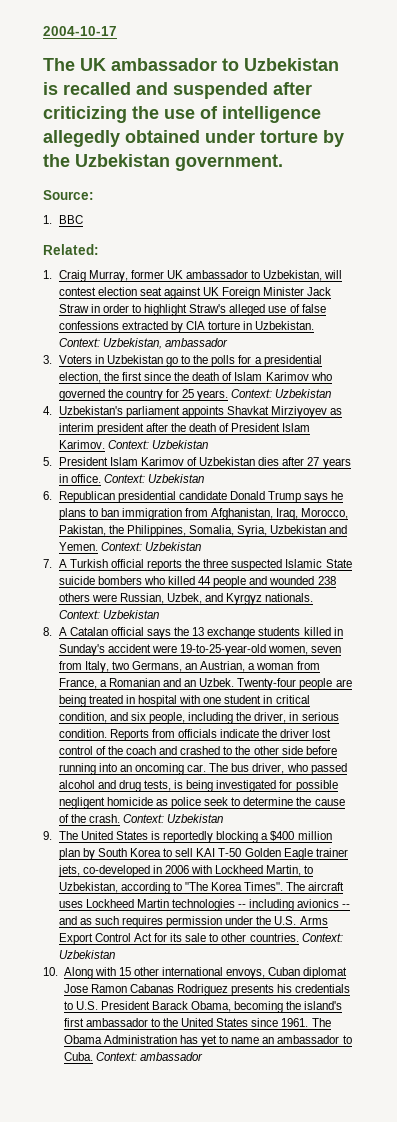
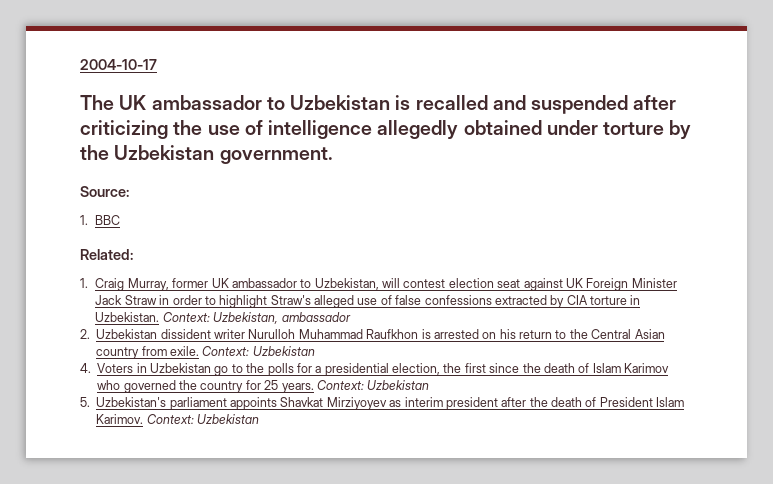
- 3. Voters in Uzbekistan go to the polls for a presidential election, the first since the death of Islam Karimov who governed the country for 25 years.
+ 2. Uzbekistan dissident writer Nurulloh Muhammad Raufkhon is arrested on his return to the Central Asian country from exile. Context: Uzbekistan
+ 4. Voters in Uzbekistan go to the polls for a presidential election, the first since the death of Islam Karimov who governed the country for 25 years.
- 4. Uzbekistan's parliament appoints Shavkat Mirziyoyev as interim president after the death of President Islam Karimov.
+ 5. Uzbekistan's parliament appoints Shavkat Mirziyoyev as interim president after the death of President Islam Karimov.
- 5. President Islam Karimov of Uzbekistan dies after 27 years in office. Context: Uzbekistan
- 6. Republican presidential candidate Donald Trump says he plans to ban immigration from Afghanistan, Iraq, Morocco, Pakistan, the Philippines, Somalia, Syria, Uzbekistan and Yemen. Context: Uzbekistan
- 7. A Turkish official reports the three suspected Islamic State suicide bombers who killed 44 people and wounded 238 others were Russian, Uzbek, and Kyrgyz nationals. Context: Uzbekistan
- 8. A Catalan official says the 13 exchange students killed in Sunday's accident were 19-to-25-year-old women, seven from Italy, two Germans, an Austrian, a woman from France, a Romanian and an Uzbek. Twenty-four people are being treated in hospital with one student in critical condition, and six people, including the driver, in serious condition. Reports from officials indicate the driver lost control of the coach and crashed to the other side before running into an oncoming car. The bus driver, who passed alcohol and drug tests, is being investigated for possible negligent homicide as police seek to determine the cause of the crash. Context: Uzbekistan
- 9. The United States is reportedly blocking a $400 million plan by South Korea to sell KAI T-50 Golden Eagle trainer jets, co-developed in 2006 with Lockheed Martin, to Uzbekistan, according to "The Korea Times". The aircraft uses Lockheed Martin technologies -- including avionics -- and as such requires permission under the U.S. Arms Export Control Act for its sale to other countries. Context: Uzbekistan
- 10. Along with 15 other international envoys, Cuban diplomat Jose Ramon Cabanas Rodriguez presents his credentials to U.S. President Barack Obama, becoming the island's first ambassador to the United States since 1961. The Obama Administration has yet to name an ambassador to Cuba. Context: ambassador

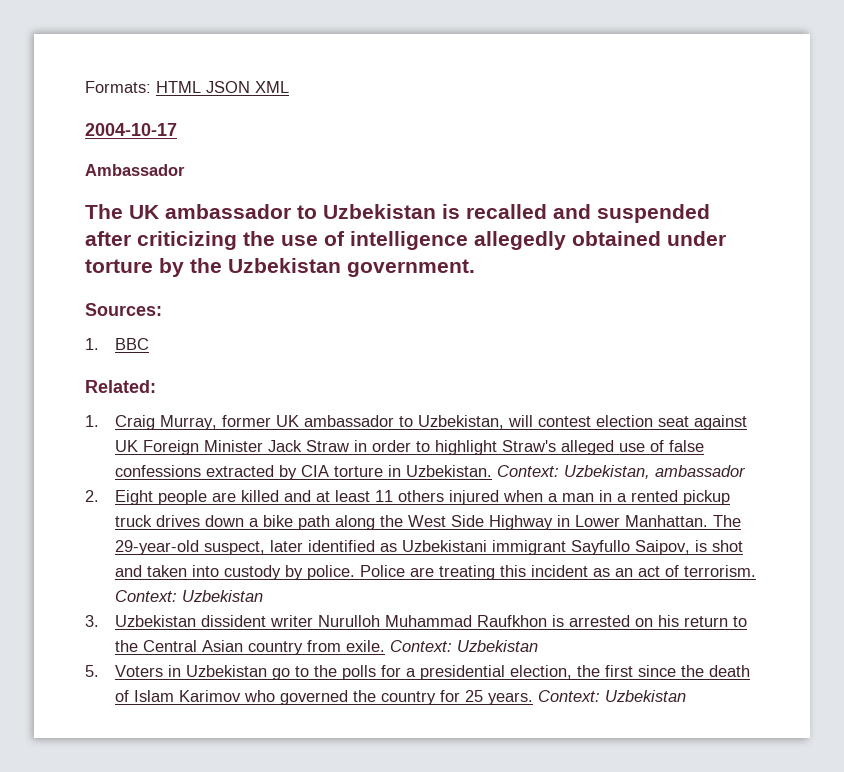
+ Formats: HTML JSON XML
+ Ambassador
- Source:
+ Sources:
- 2. Uzbekistan dissident writer Nurulloh Muhammad Raufkhon is arrested on his return to the Central Asian country from exile.
+ 2. Eight people are killed and at least 11 others injured when a man in a rented pickup truck drives down a bike path along the West Side Highway in Lower Manhattan. The 29-year-old suspect, later identified as Uzbekistani immigrant Sayfullo Saipov, is shot and taken into custody by police. Police are treating this incident as an act of terrorism. Context: Uzbekistan
+ 3. Uzbekistan dissident writer Nurulloh Muhammad Raufkhon is arrested on his return to the Central Asian country from exile.
- 4. Voters in Uzbekistan go to the polls for a presidential election, the first since the death of Islam Karimov who governed the country for 25 years.
+ 5. Voters in Uzbekistan go to the polls for a presidential election, the first since the death of Islam Karimov who governed the country for 25 years.
- 5. Uzbekistan's parliament appoints Shavkat Mirziyoyev as interim president after the death of President Islam Karimov. Context: Uzbekistan

